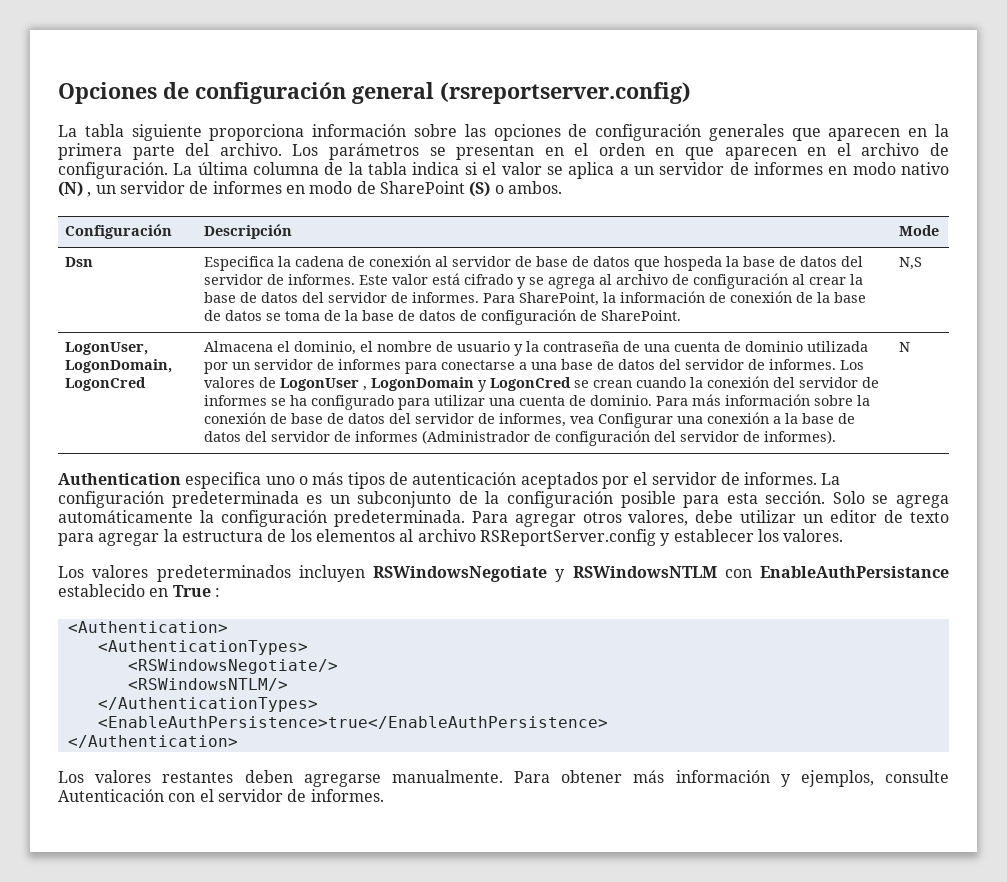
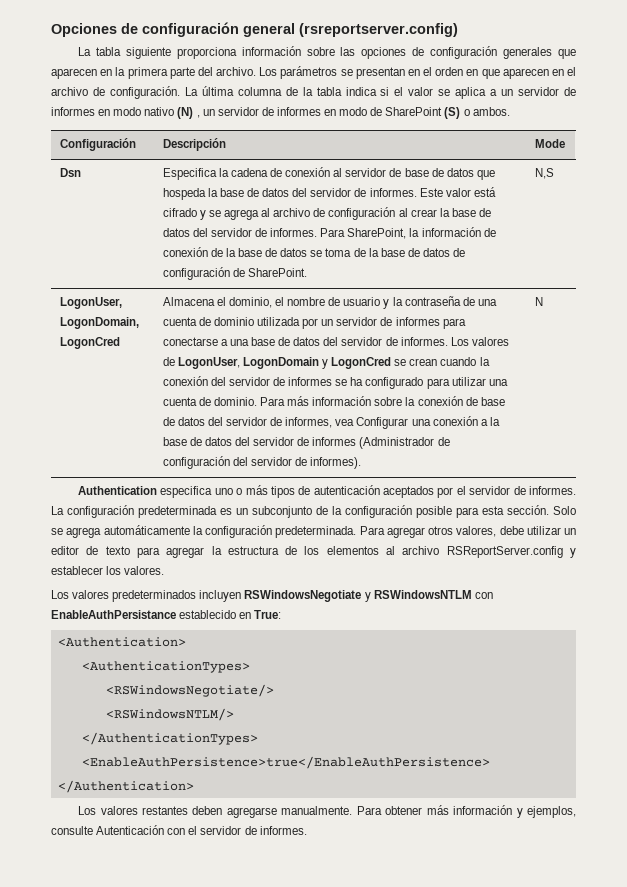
- Los valores de LogonUser , LogonDomain y LogonCred se crean cuando la conexión del servidor de informes se ha configurado para utilizar una cuenta de dominio.
+ Los valores de LogonUser, LogonDomain y LogonCred se crean cuando la conexión del servidor de informes se ha configurado para utilizar una cuenta de dominio.
- Los valores predeterminados incluyen RSWindowsNegotiate y RSWindowsNTLM con EnableAuthPersistance establecido en True :
+ Los valores predeterminados incluyen RSWindowsNegotiate y RSWindowsNTLM con EnableAuthPersistance establecido en True:

